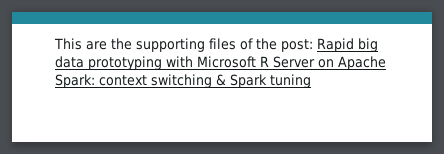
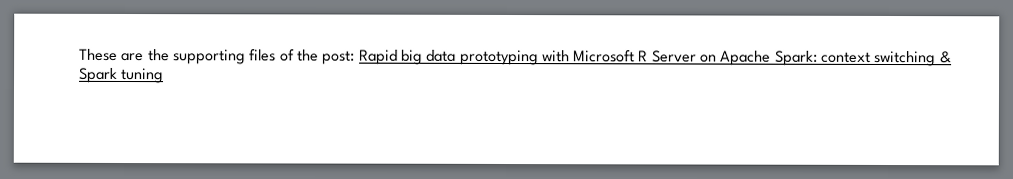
- This are the supporting files of the post: Rapid big data prototyping with Microsoft R Server on Apache Spark: context switching & Spark tuning
+ These are the supporting files of the post: Rapid big data prototyping with Microsoft R Server on Apache Spark: context switching & Spark tuning

